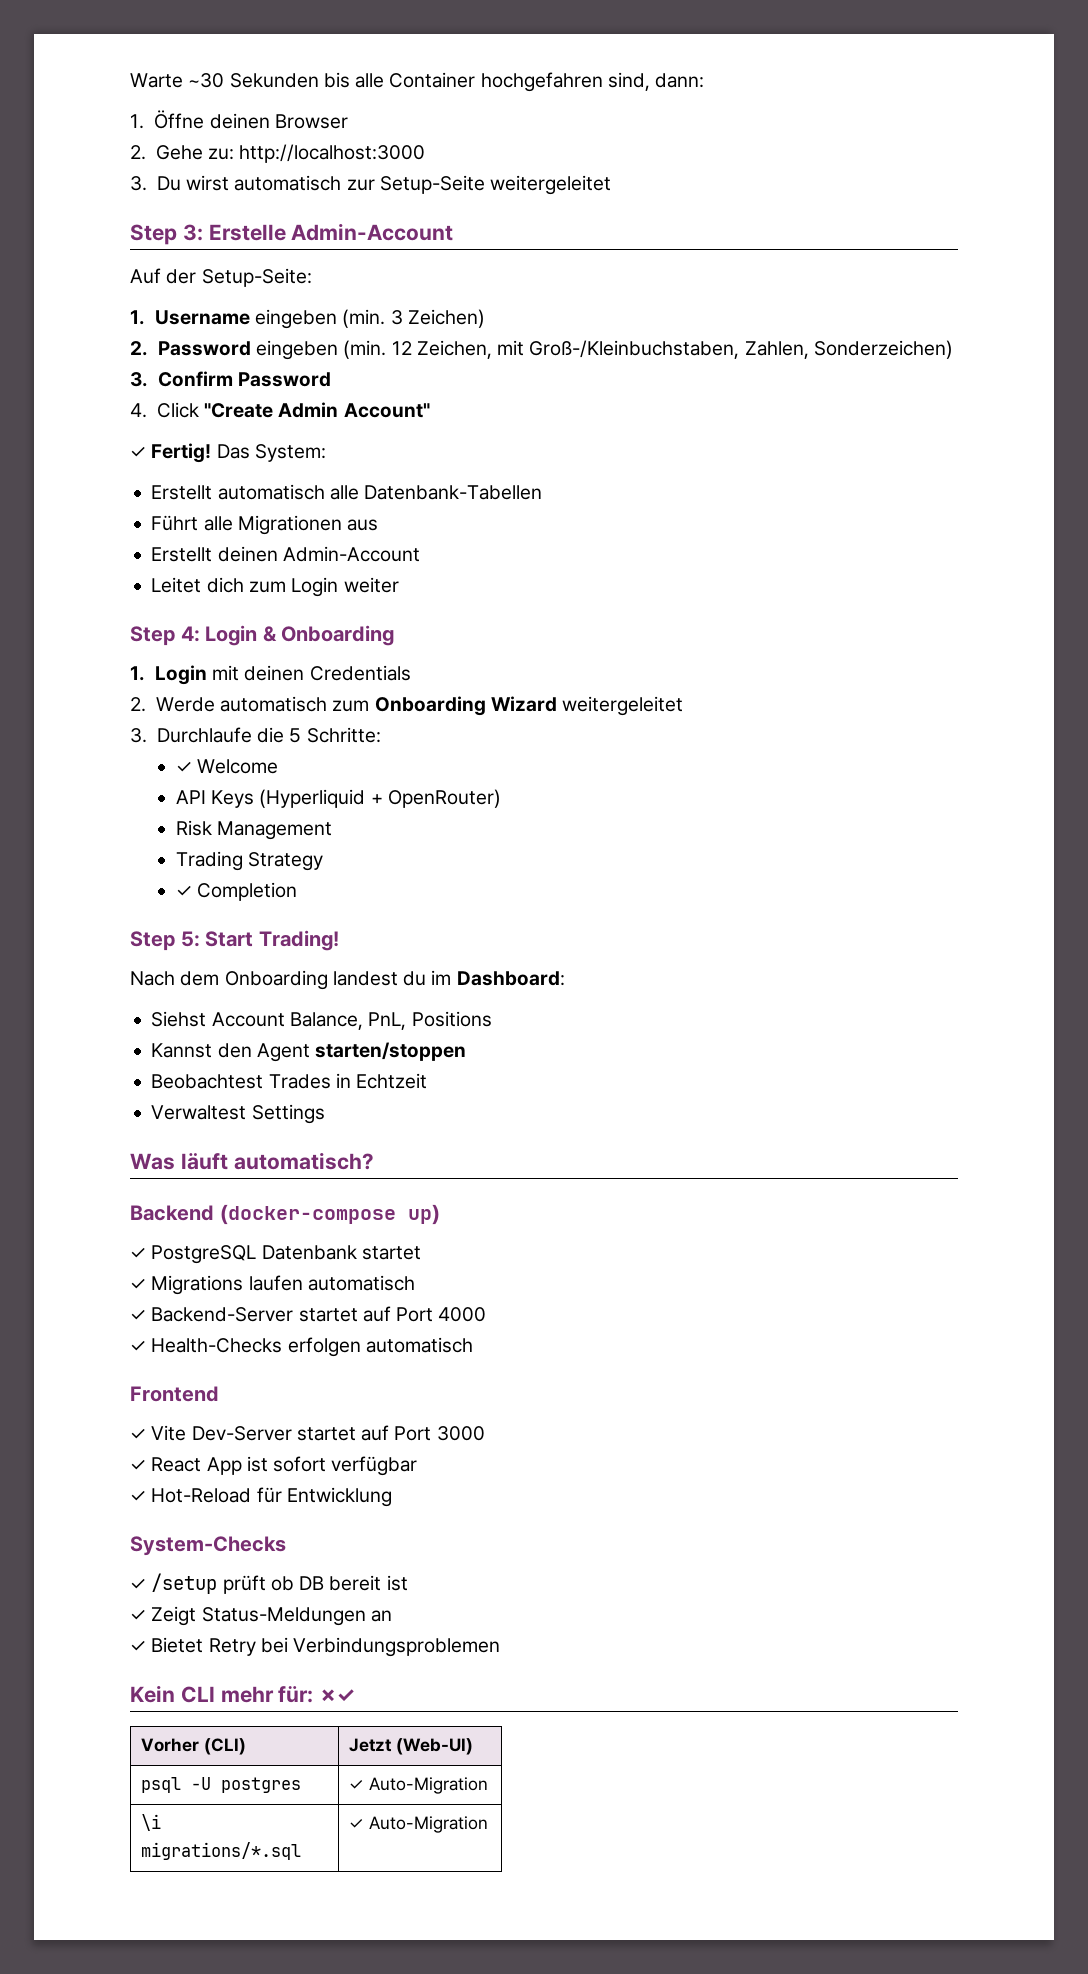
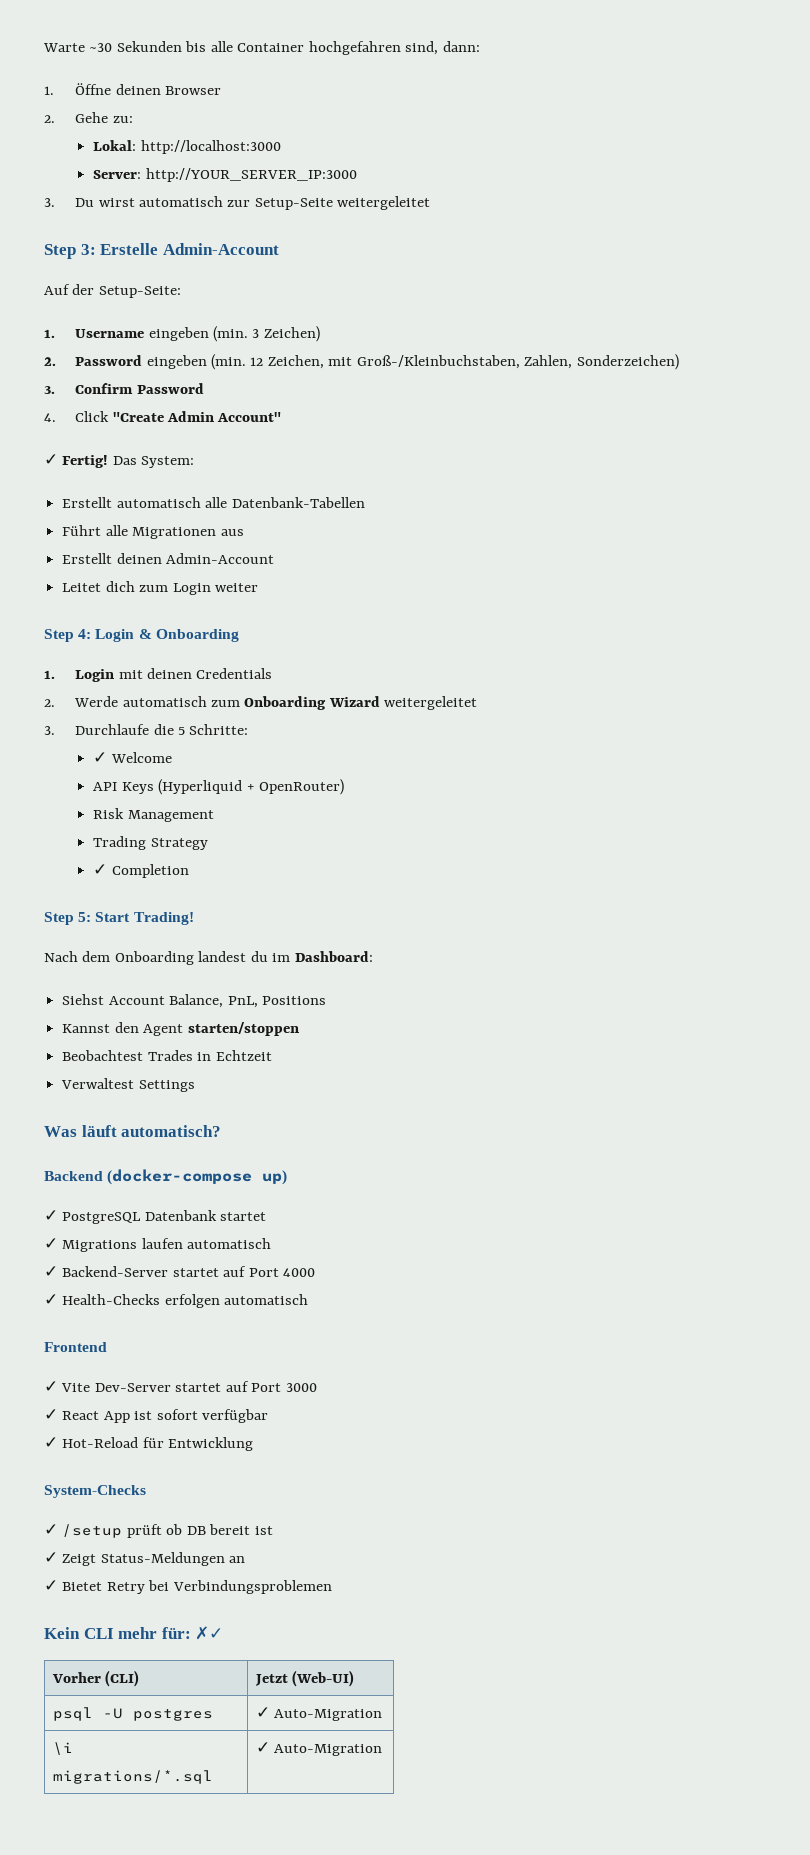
- 2. Gehe zu: http://localhost:3000
+ 2. Gehe zu:
+ Lokal: http://localhost:3000
+ Server: http://YOUR_SERVER_IP:3000

